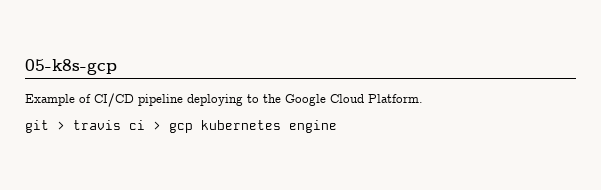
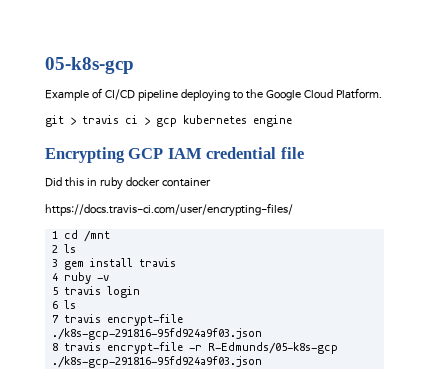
+ Encrypting GCP IAM credential file
+ Did this in ruby docker container
+ https://docs.travis-ci.com/user/encrypting-files/
+ 1 cd /mnt
+ 2 ls
+ 3 gem install travis
+ 4 ruby -v
+ 5 travis login
+ 6 ls
+ 7 travis encrypt-file ./k8s-gcp-291816-95fd924a9f03.json
+ 8 travis encrypt-file -r R-Edmunds/05-k8s-gcp ./k8s-gcp-291816-95fd924a9f03.json

